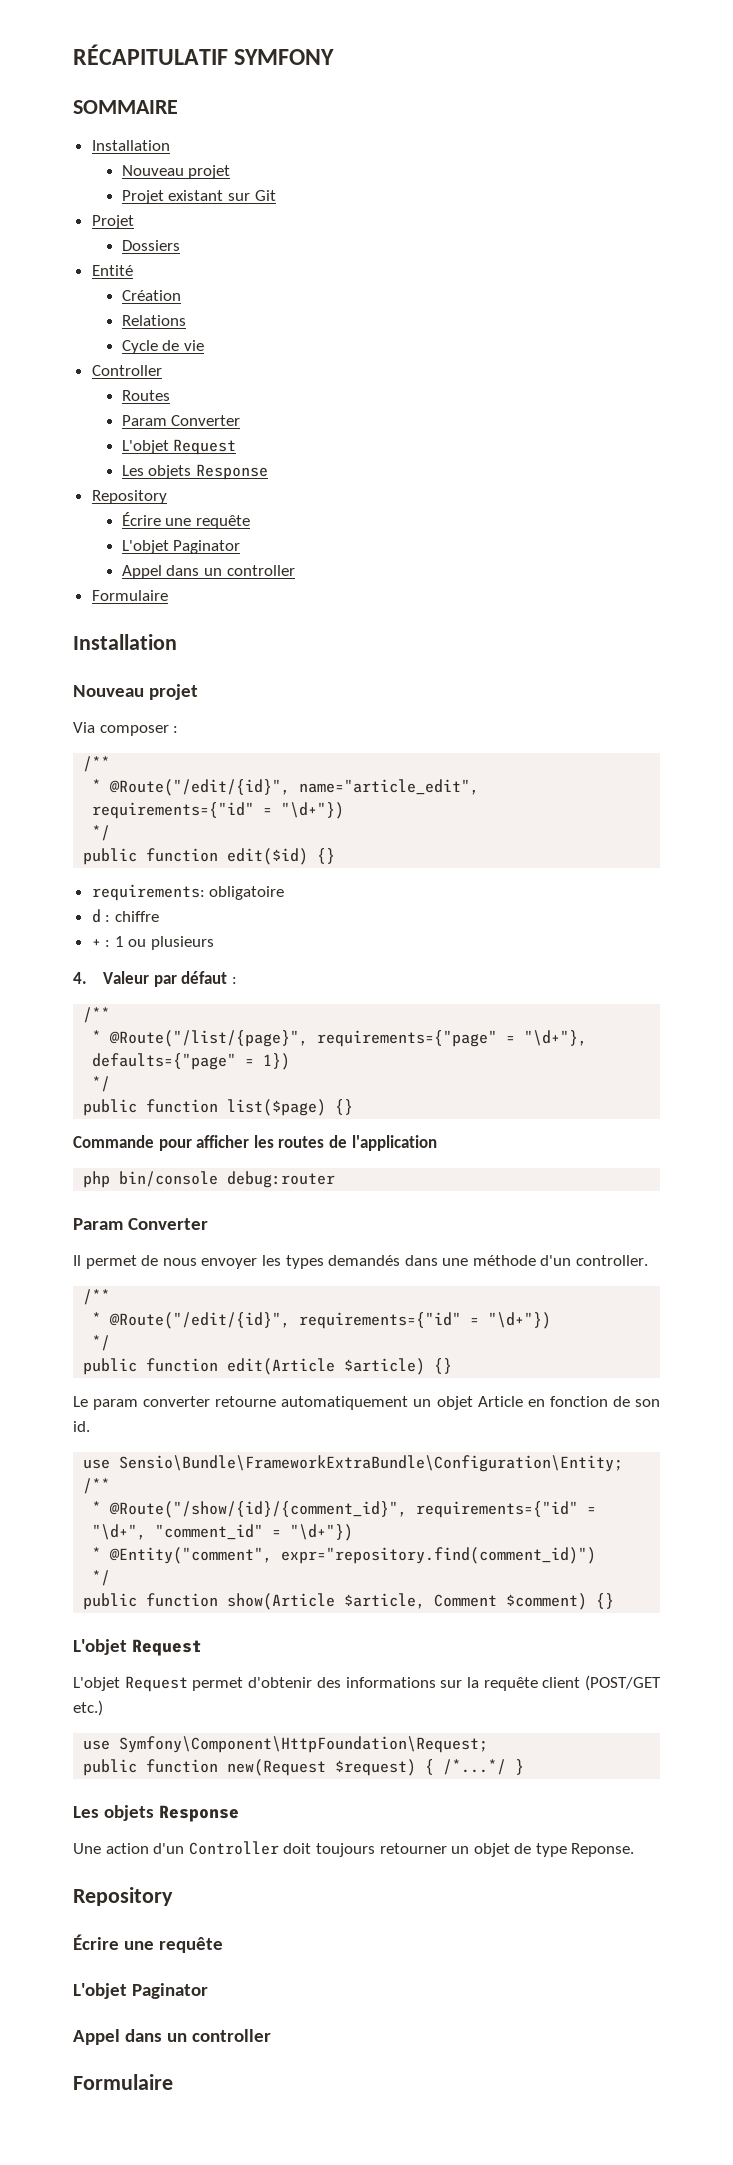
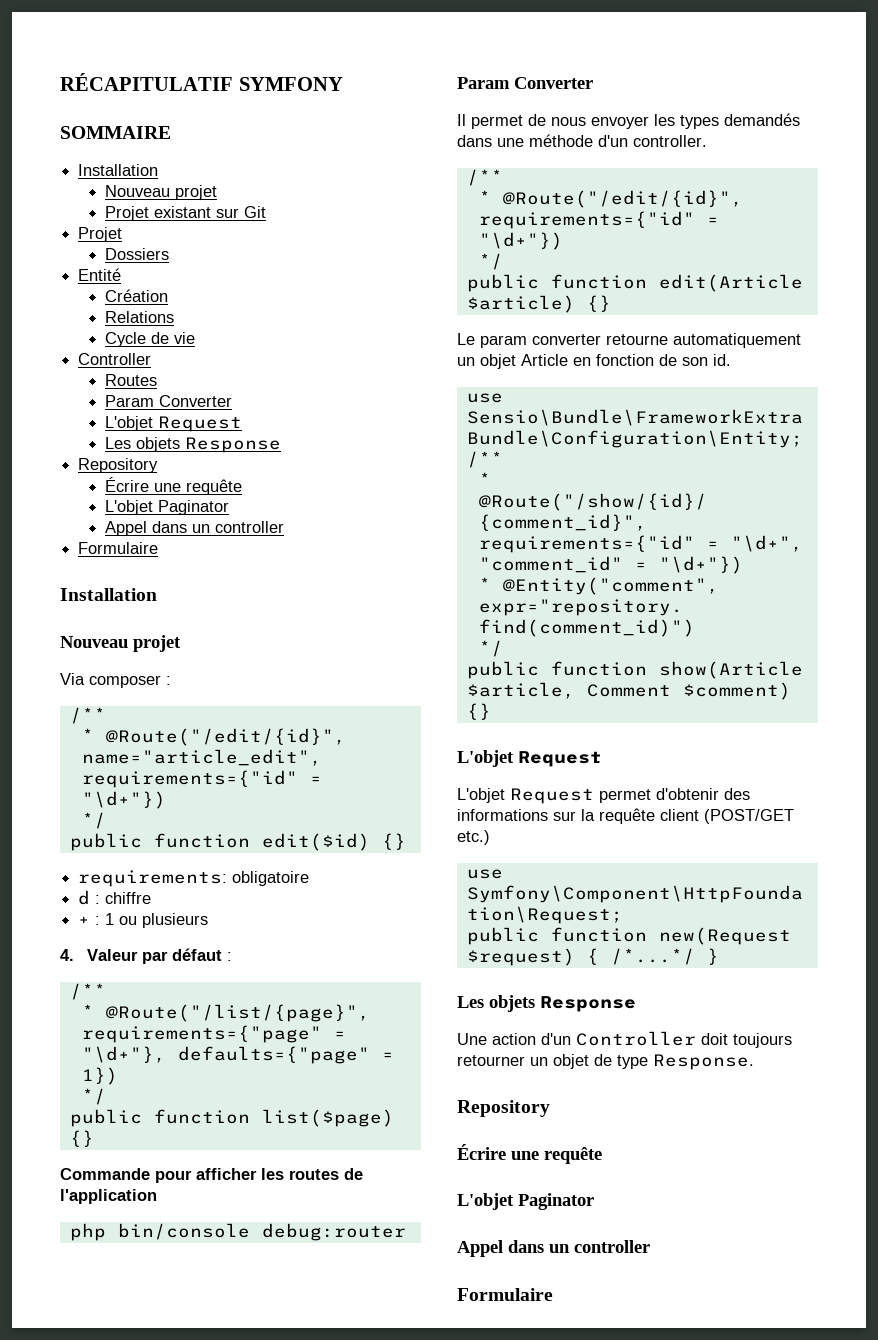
- Une action d'un Controller doit toujours retourner un objet de type Reponse.
+ Une action d'un Controller doit toujours retourner un objet de type Response.

